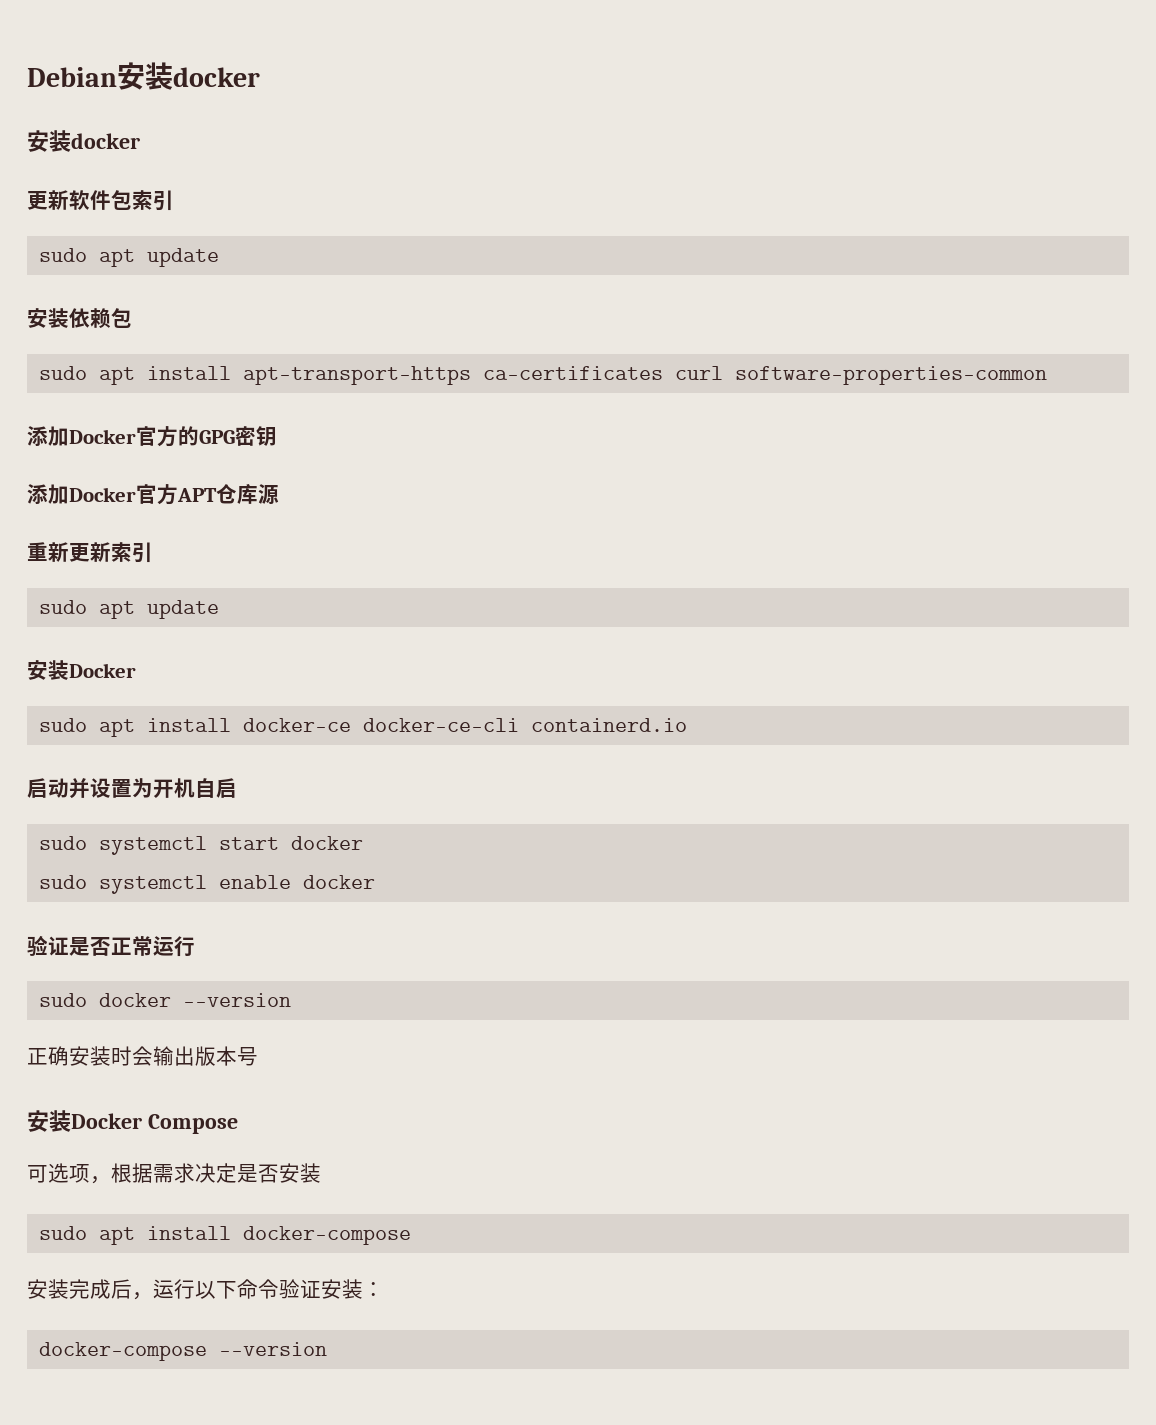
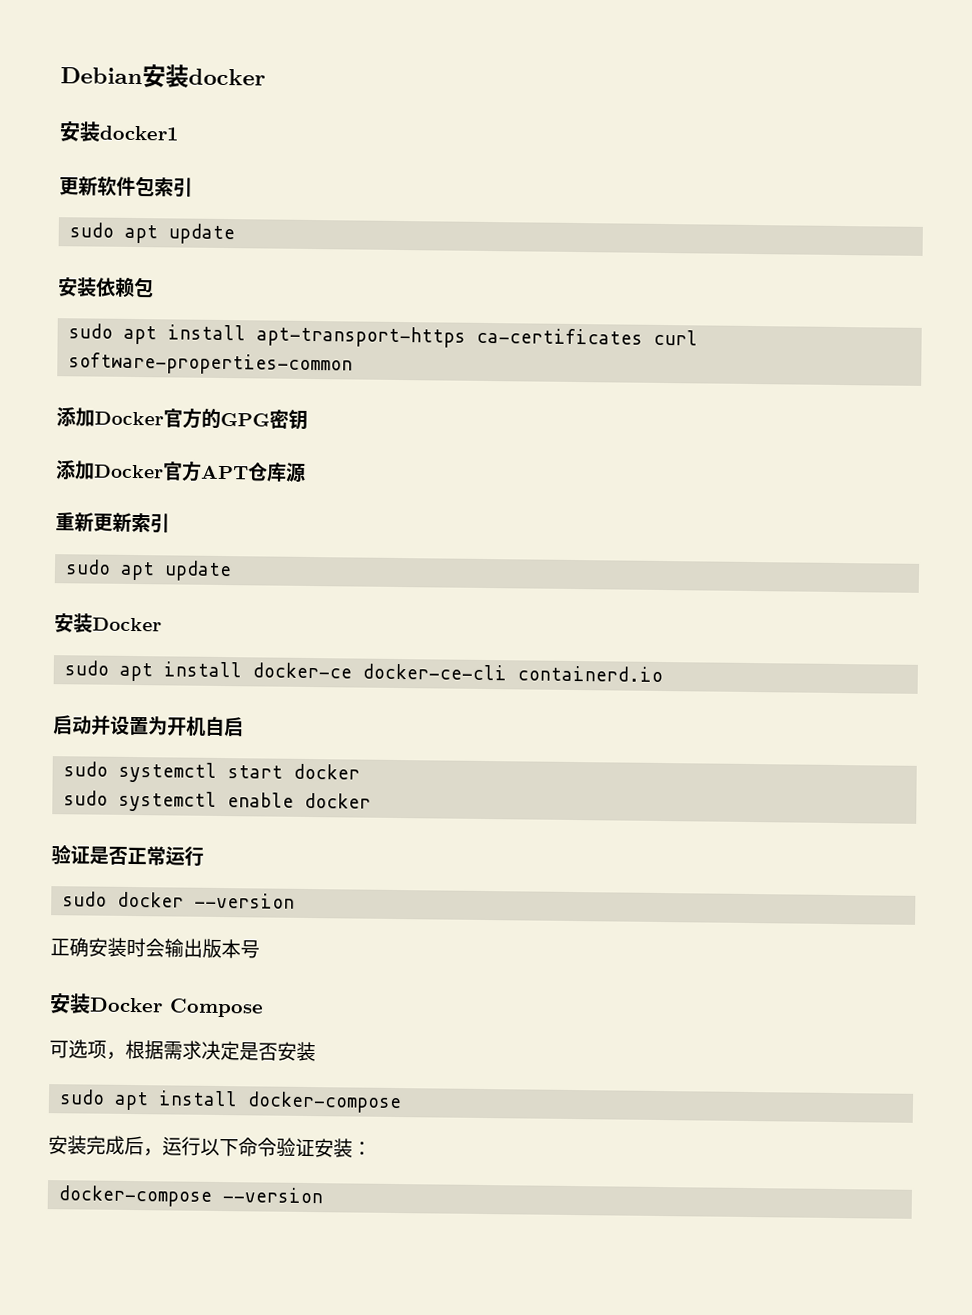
  Debian安装docker
- 安装docker
+ 安装docker1

